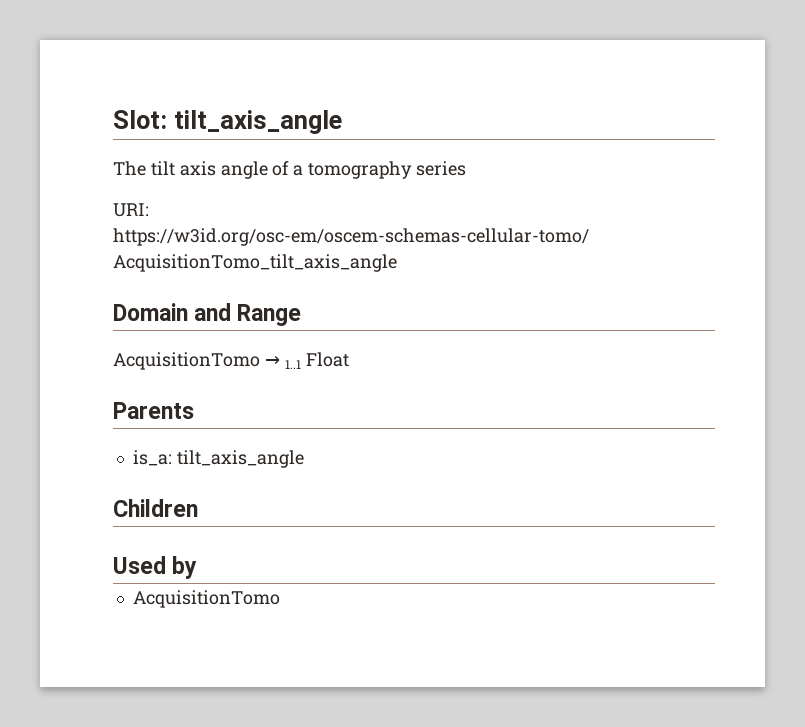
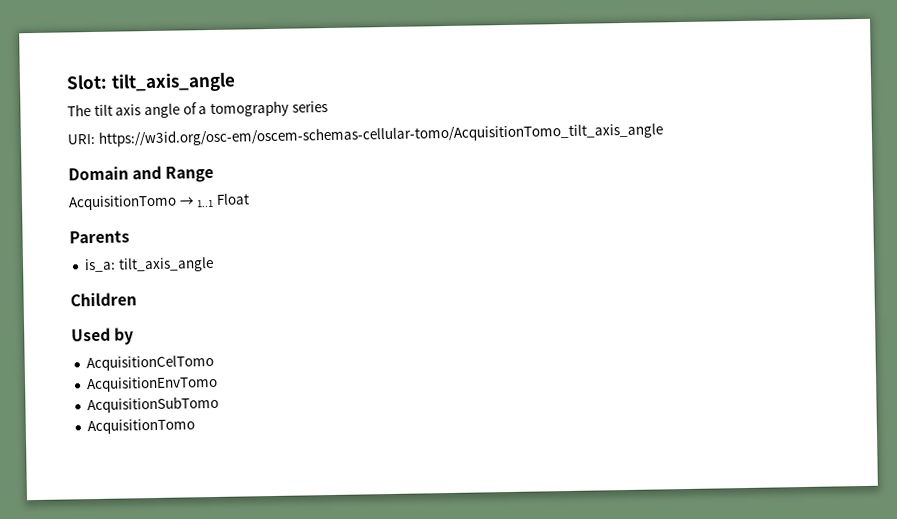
+ AcquisitionCelTomo
+ AcquisitionEnvTomo
+ AcquisitionSubTomo

